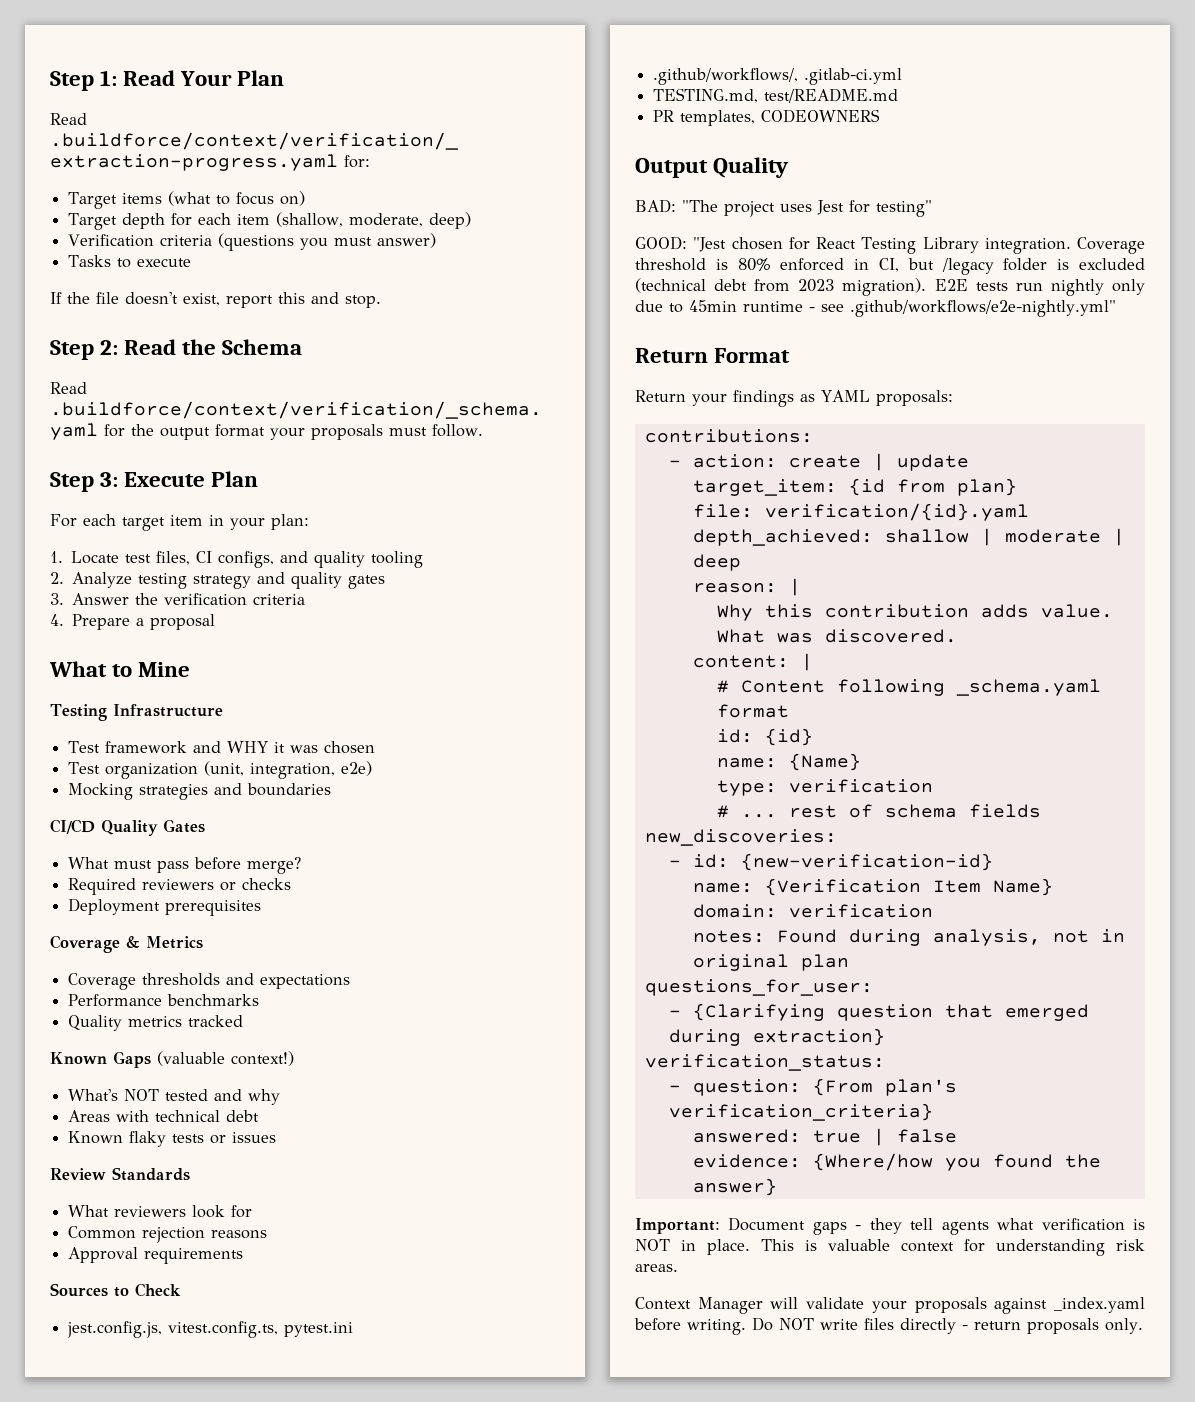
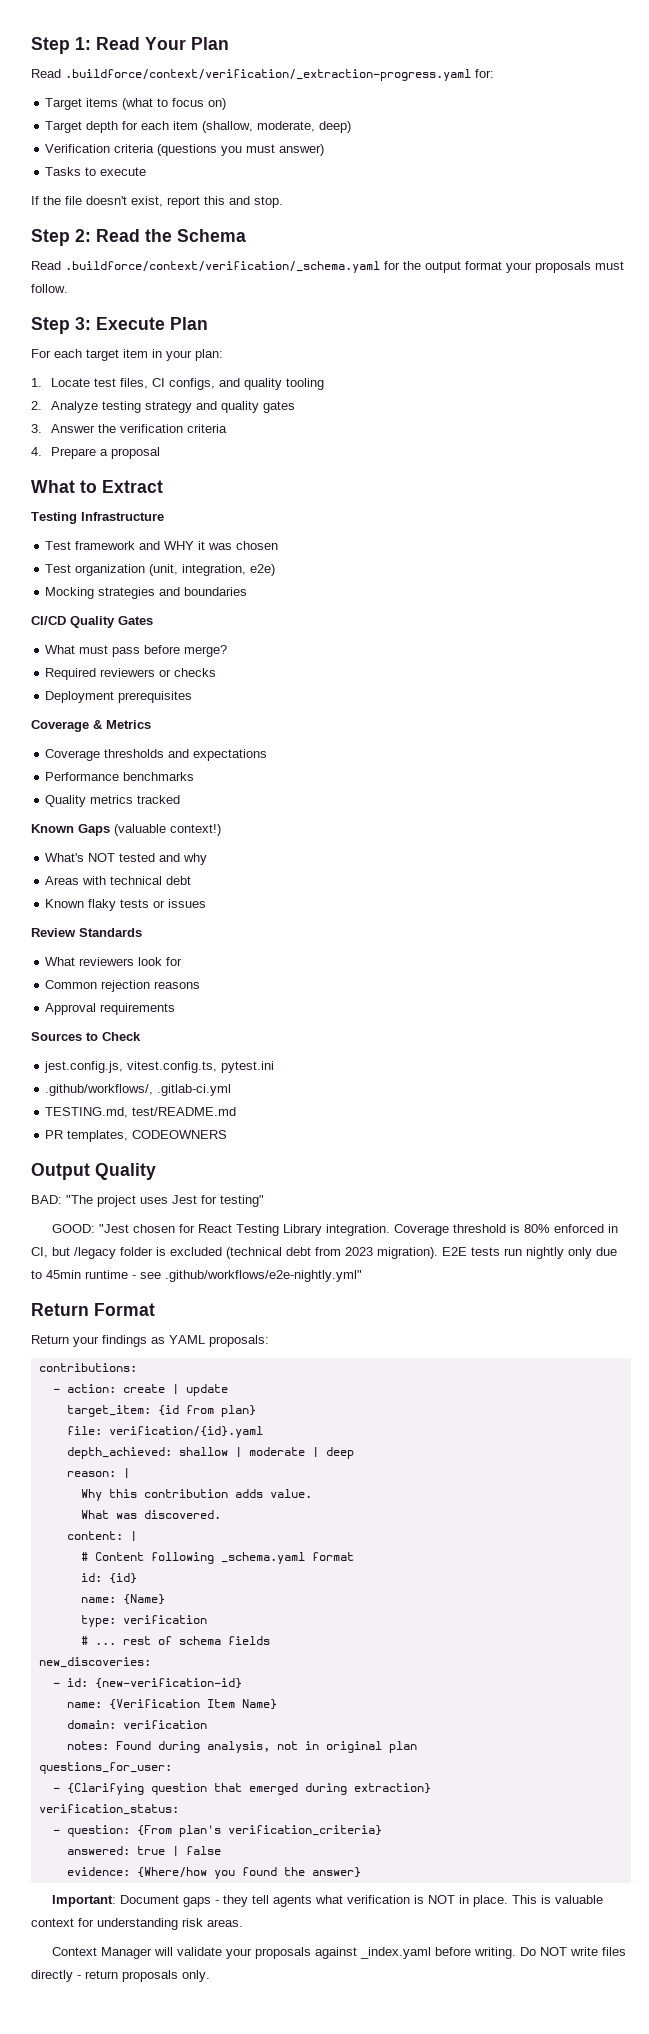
- What to Mine
+ What to Extract

